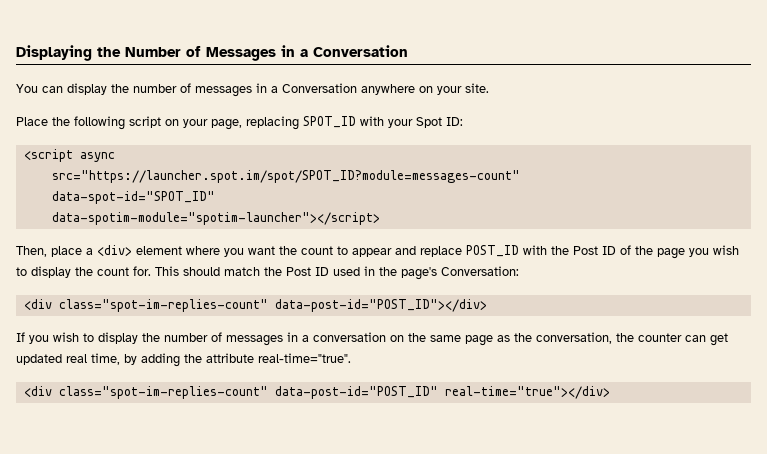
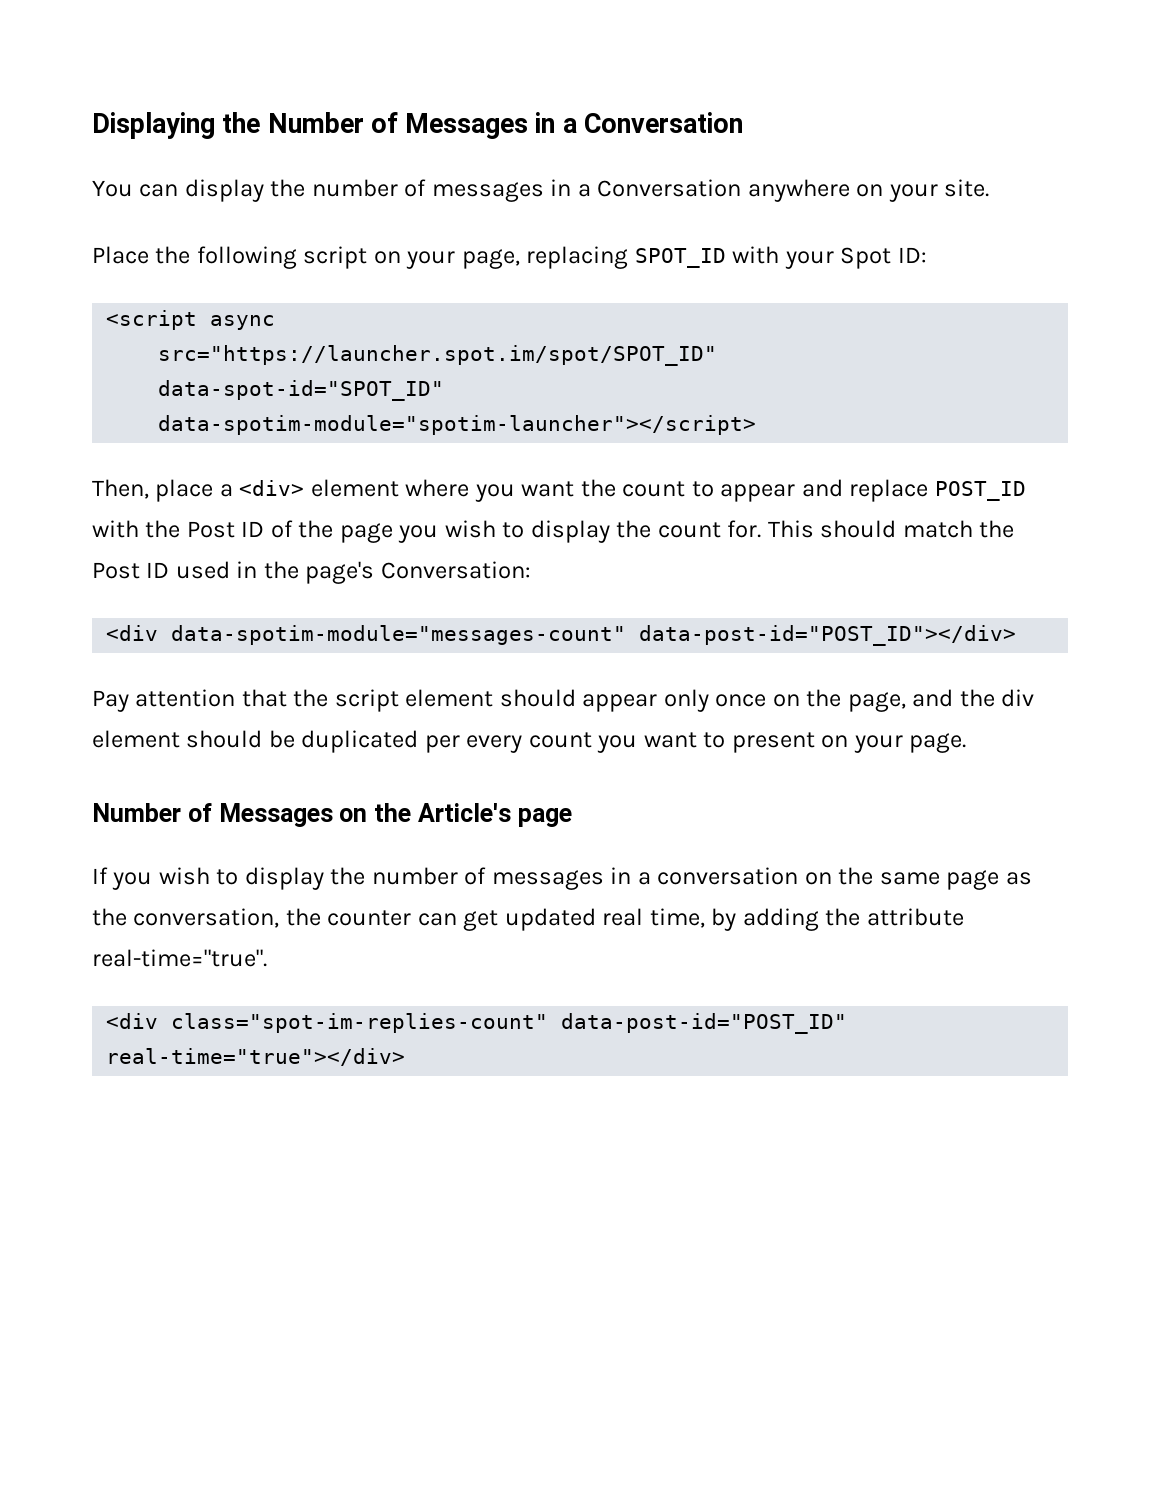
- src="https://launcher.spot.im/spot/SPOT_ID?module=messages-count"
+ src="https://launcher.spot.im/spot/SPOT_ID"
- <div class="spot-im-replies-count" data-post-id="POST_ID"></div>
+ <div data-spotim-module="messages-count" data-post-id="POST_ID"></div>
+ Pay attention that the script element should appear only once on the page, and the div element should be duplicated per every count you want to present on your page.
+ Number of Messages on the Article's page

